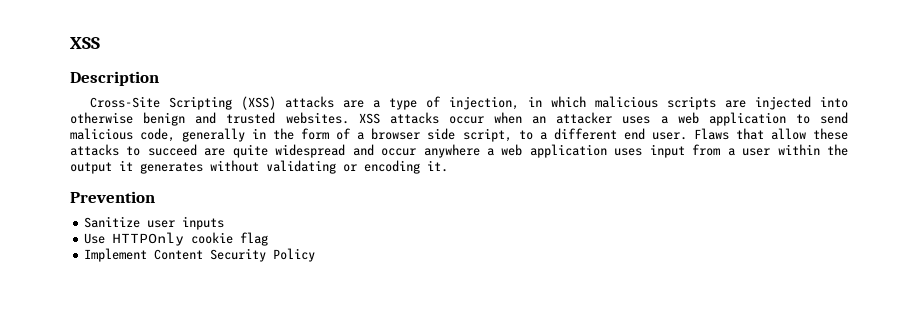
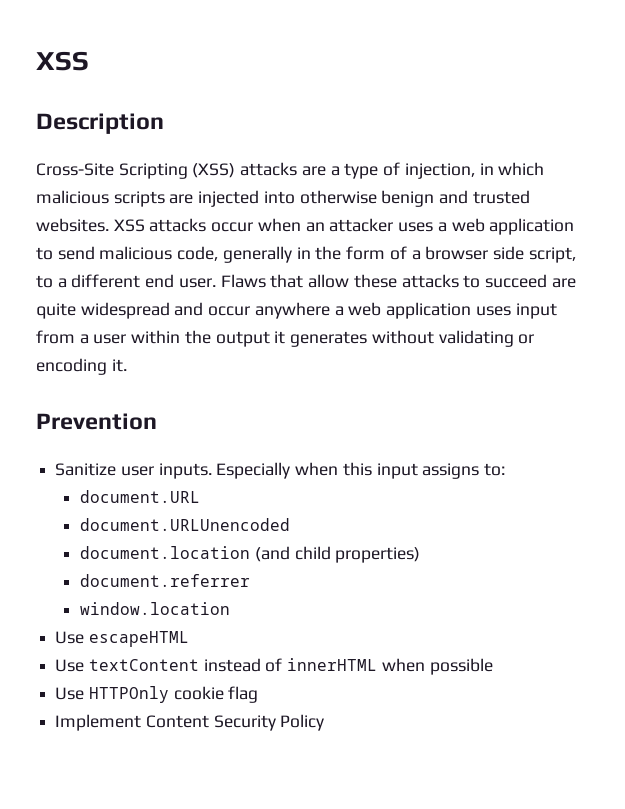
- Sanitize user inputs
+ Sanitize user inputs. Especially when this input assigns to:
+ document.URL
+ document.URLUnencoded
+ document.location (and child properties)
+ document.referrer
+ window.location
+ Use escapeHTML
+ Use textContent instead of innerHTML when possible

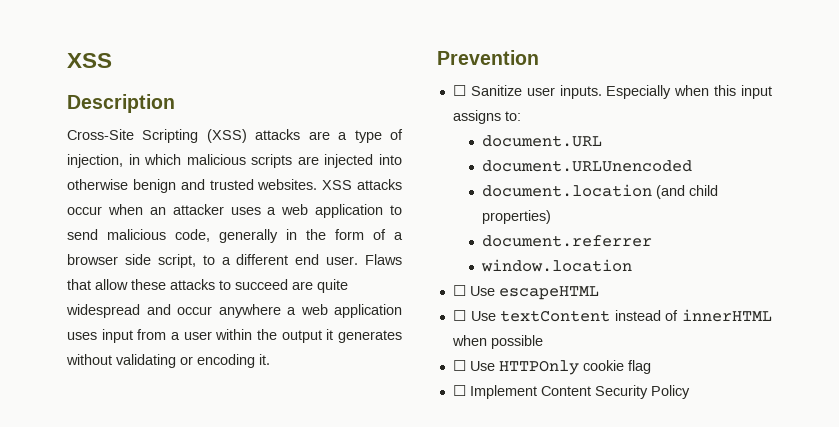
- Sanitize user inputs.
+ ☐ Sanitize user inputs.
- Use escapeHTML
+ ☐ Use escapeHTML
- Use textContent instead of innerHTML when possible
+ ☐ Use textContent instead of innerHTML when possible
- Use HTTPOnly cookie flag
+ ☐ Use HTTPOnly cookie flag
- Implement Content Security Policy
+ ☐ Implement Content Security Policy

